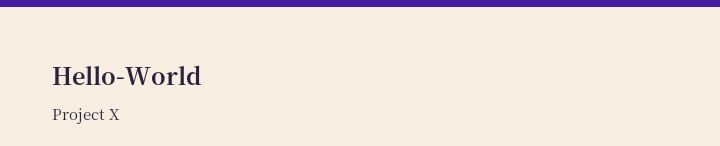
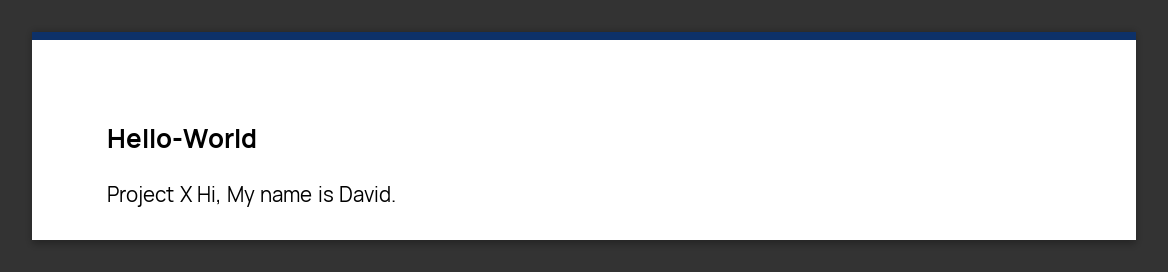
- Project X
+ Project X Hi, My name is David.

